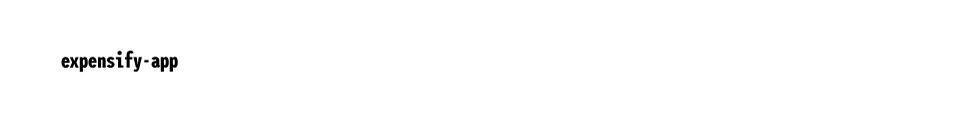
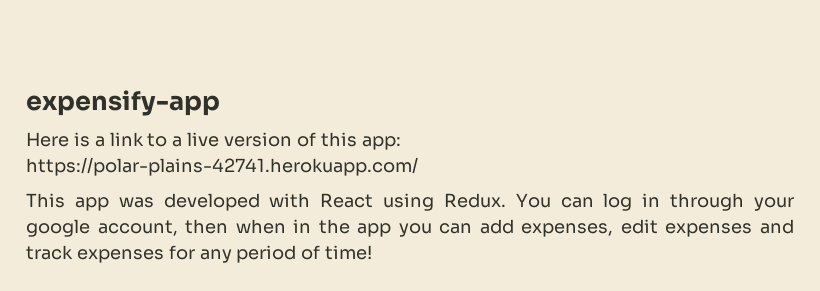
+ Here is a link to a live version of this app: https://polar-plains-42741.herokuapp.com/
+ This app was developed with React using Redux. You can log in through your google account, then when in the app you can add expenses, edit expenses and track expenses for any period of time!

